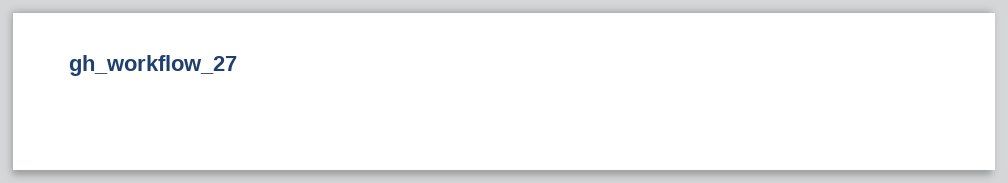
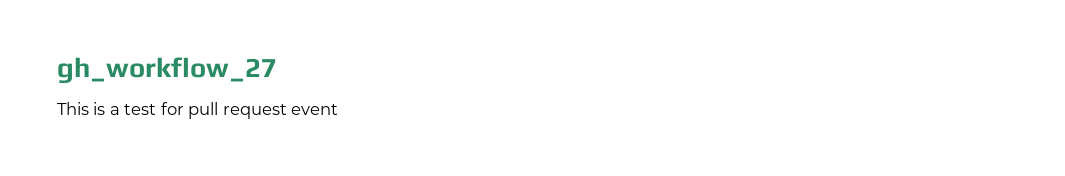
+ This is a test for pull request event

